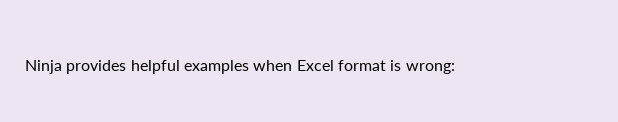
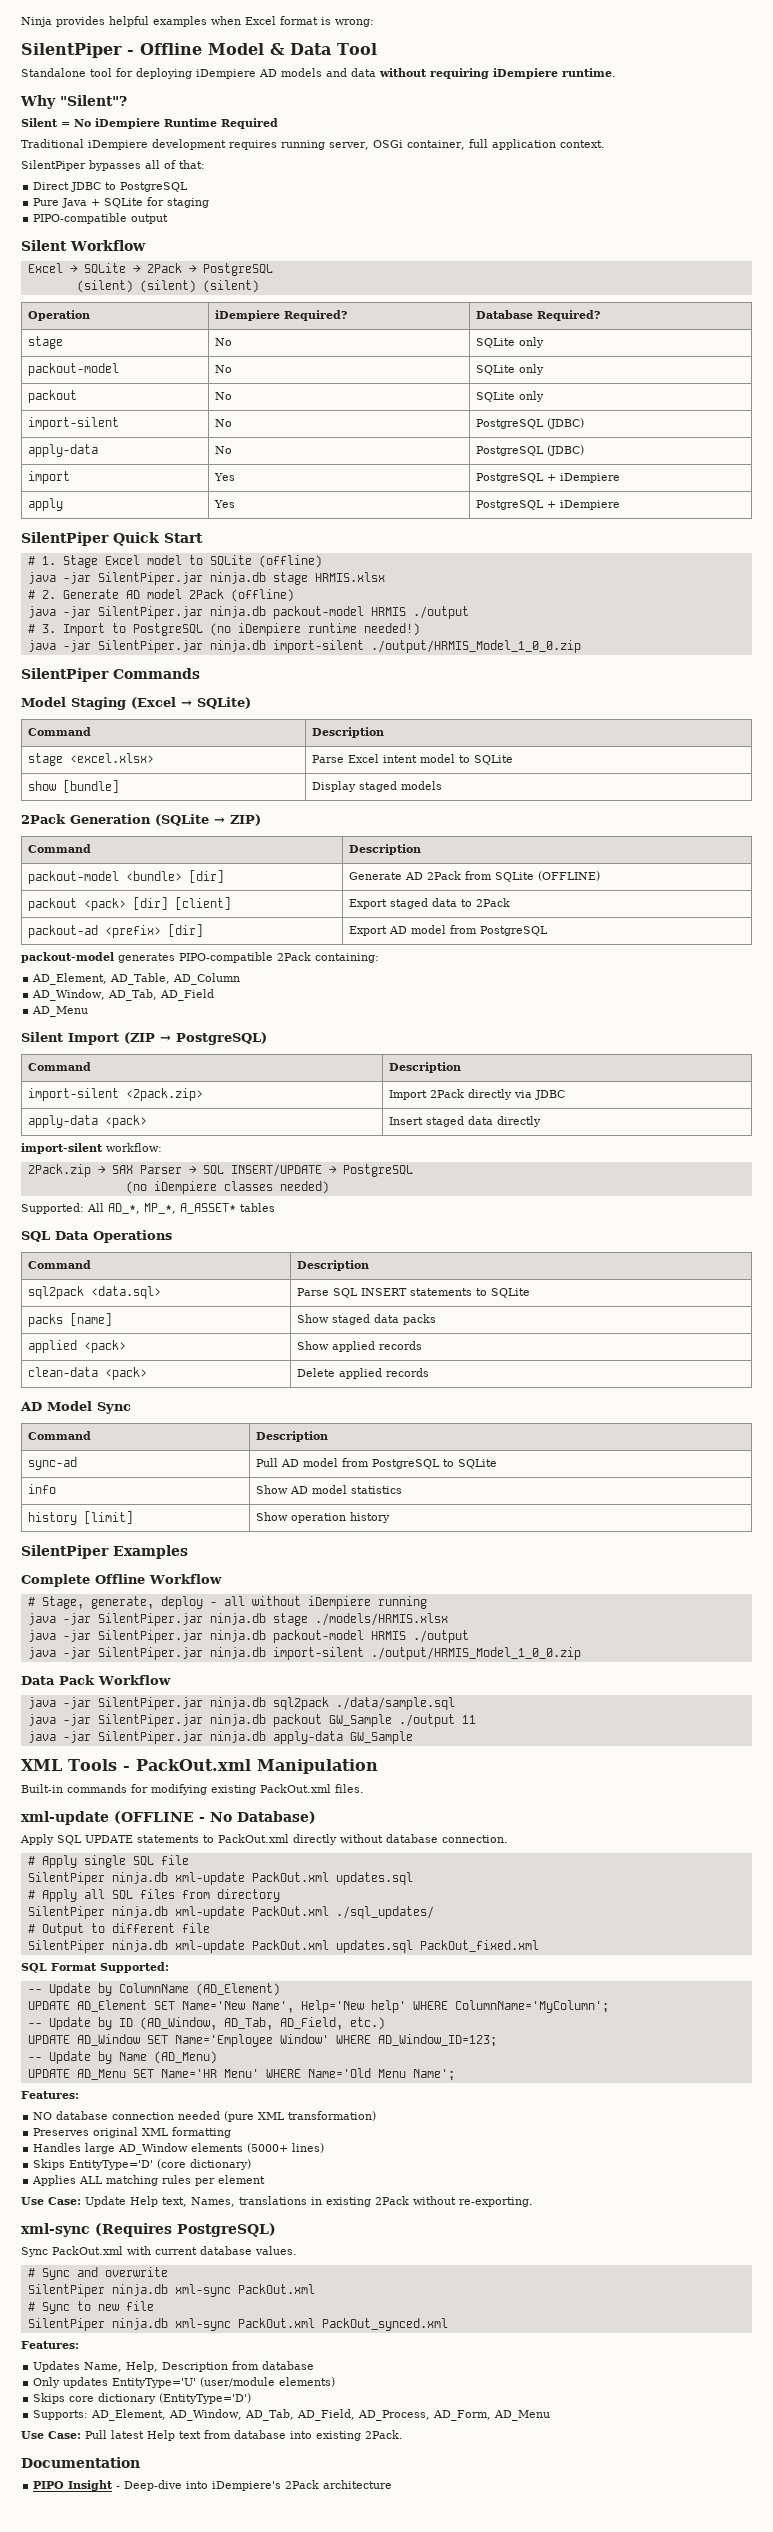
+ SilentPiper - Offline Model & Data Tool
+ Standalone tool for deploying iDempiere AD models and data without requiring iDempiere runtime.
+ Why "Silent"?
+ Silent = No iDempiere Runtime Required
+ Traditional iDempiere development requires running server, OSGi container, full application context.
+ SilentPiper bypasses all of that:
+ Direct JDBC to PostgreSQL
+ Pure Java + SQLite for staging
+ PIPO-compatible output
+ Silent Workflow
+ Excel → SQLite → 2Pack → PostgreSQL
+ (silent) (silent) (silent)
+ Operation | iDempiere Required? | Database Required?
+ stage | No | SQLite only
+ packout-model | No | SQLite only
+ packout | No | SQLite only
+ import-silent | No | PostgreSQL (JDBC)
+ apply-data | No | PostgreSQL (JDBC)
+ import | Yes | PostgreSQL + iDempiere
+ apply | Yes | PostgreSQL + iDempiere
+ SilentPiper Quick Start
+ # 1. Stage Excel model to SQLite (offline)
+ java -jar SilentPiper.jar ninja.db stage HRMIS.xlsx
+ # 2. Generate AD model 2Pack (offline)
+ java -jar SilentPiper.jar ninja.db packout-model HRMIS ./output
+ # 3. Import to PostgreSQL (no iDempiere runtime needed!)
+ java -jar SilentPiper.jar ninja.db import-silent ./output/HRMIS_Model_1_0_0.zip
+ SilentPiper Commands
+ Model Staging (Excel → SQLite)
+ Command | Description
+ stage <excel.xlsx> | Parse Excel intent model to SQLite
+ show [bundle] | Display staged models
+ 2Pack Generation (SQLite → ZIP)
+ Command | Description
+ packout-model <bundle> [dir] | Generate AD 2Pack from SQLite (OFFLINE)
+ packout <pack> [dir] [client] | Export staged data to 2Pack
+ packout-ad <prefix> [dir] | Export AD model from PostgreSQL
+ packout-model generates PIPO-compatible 2Pack containing:
+ AD_Element, AD_Table, AD_Column
+ AD_Window, AD_Tab, AD_Field
+ AD_Menu
+ Silent Import (ZIP → PostgreSQL)
+ Command | Description
+ import-silent <2pack.zip> | Import 2Pack directly via JDBC
+ apply-data <pack> | Insert staged data directly
+ import-silent workflow:
+ 2Pack.zip → SAX Parser → SQL INSERT/UPDATE → PostgreSQL
+ (no iDempiere classes needed)
+ Supported: All AD_*, MP_*, A_ASSET* tables
+ SQL Data Operations
+ Command | Description
+ sql2pack <data.sql> | Parse SQL INSERT statements to SQLite
+ packs [name] | Show staged data packs
+ applied <pack> | Show applied records
+ clean-data <pack> | Delete applied records
+ AD Model Sync
+ Command | Description
+ sync-ad | Pull AD model from PostgreSQL to SQLite
+ info | Show AD model statistics
+ history [limit] | Show operation history
+ SilentPiper Examples
+ Complete Offline Workflow
+ # Stage, generate, deploy - all without iDempiere running
+ java -jar SilentPiper.jar ninja.db stage ./models/HRMIS.xlsx
+ java -jar SilentPiper.jar ninja.db packout-model HRMIS ./output
+ java -jar SilentPiper.jar ninja.db import-silent ./output/HRMIS_Model_1_0_0.zip
+ Data Pack Workflow
+ java -jar SilentPiper.jar ninja.db sql2pack ./data/sample.sql
+ java -jar SilentPiper.jar ninja.db packout GW_Sample ./output 11
+ java -jar SilentPiper.jar ninja.db apply-data GW_Sample
+ XML Tools - PackOut.xml Manipulation
+ Built-in commands for modifying existing PackOut.xml files.
+ xml-update (OFFLINE - No Database)
+ Apply SQL UPDATE statements to PackOut.xml directly without database connection.
+ # Apply single SQL file
+ SilentPiper ninja.db xml-update PackOut.xml updates.sql
+ # Apply all SQL files from directory
+ SilentPiper ninja.db xml-update PackOut.xml ./sql_updates/
+ # Output to different file
+ SilentPiper ninja.db xml-update PackOut.xml updates.sql PackOut_fixed.xml
+ SQL Format Supported:
+ -- Update by ColumnName (AD_Element)
+ UPDATE AD_Element SET Name='New Name', Help='New help' WHERE ColumnName='MyColumn';
+ -- Update by ID (AD_Window, AD_Tab, AD_Field, etc.)
+ UPDATE AD_Window SET Name='Employee Window' WHERE AD_Window_ID=123;
+ -- Update by Name (AD_Menu)
+ UPDATE AD_Menu SET Name='HR Menu' WHERE Name='Old Menu Name';
+ Features:
+ NO database connection needed (pure XML transformation)
+ Preserves original XML formatting
+ Handles large AD_Window elements (5000+ lines)
+ Skips EntityType='D' (core dictionary)
+ Applies ALL matching rules per element
+ Use Case: Update Help text, Names, translations in existing 2Pack without re-exporting.
+ xml-sync (Requires PostgreSQL)
+ Sync PackOut.xml with current database values.
+ # Sync and overwrite
+ SilentPiper ninja.db xml-sync PackOut.xml
+ # Sync to new file
+ SilentPiper ninja.db xml-sync PackOut.xml PackOut_synced.xml
+ Features:
+ Updates Name, Help, Description from database
+ Only updates EntityType='U' (user/module elements)
+ Skips core dictionary (EntityType='D')
+ Supports: AD_Element, AD_Window, AD_Tab, AD_Field, AD_Process, AD_Form, AD_Menu
+ Use Case: Pull latest Help text from database into existing 2Pack.
+ Documentation
+ PIPO Insight - Deep-dive into iDempiere's 2Pack architecture

